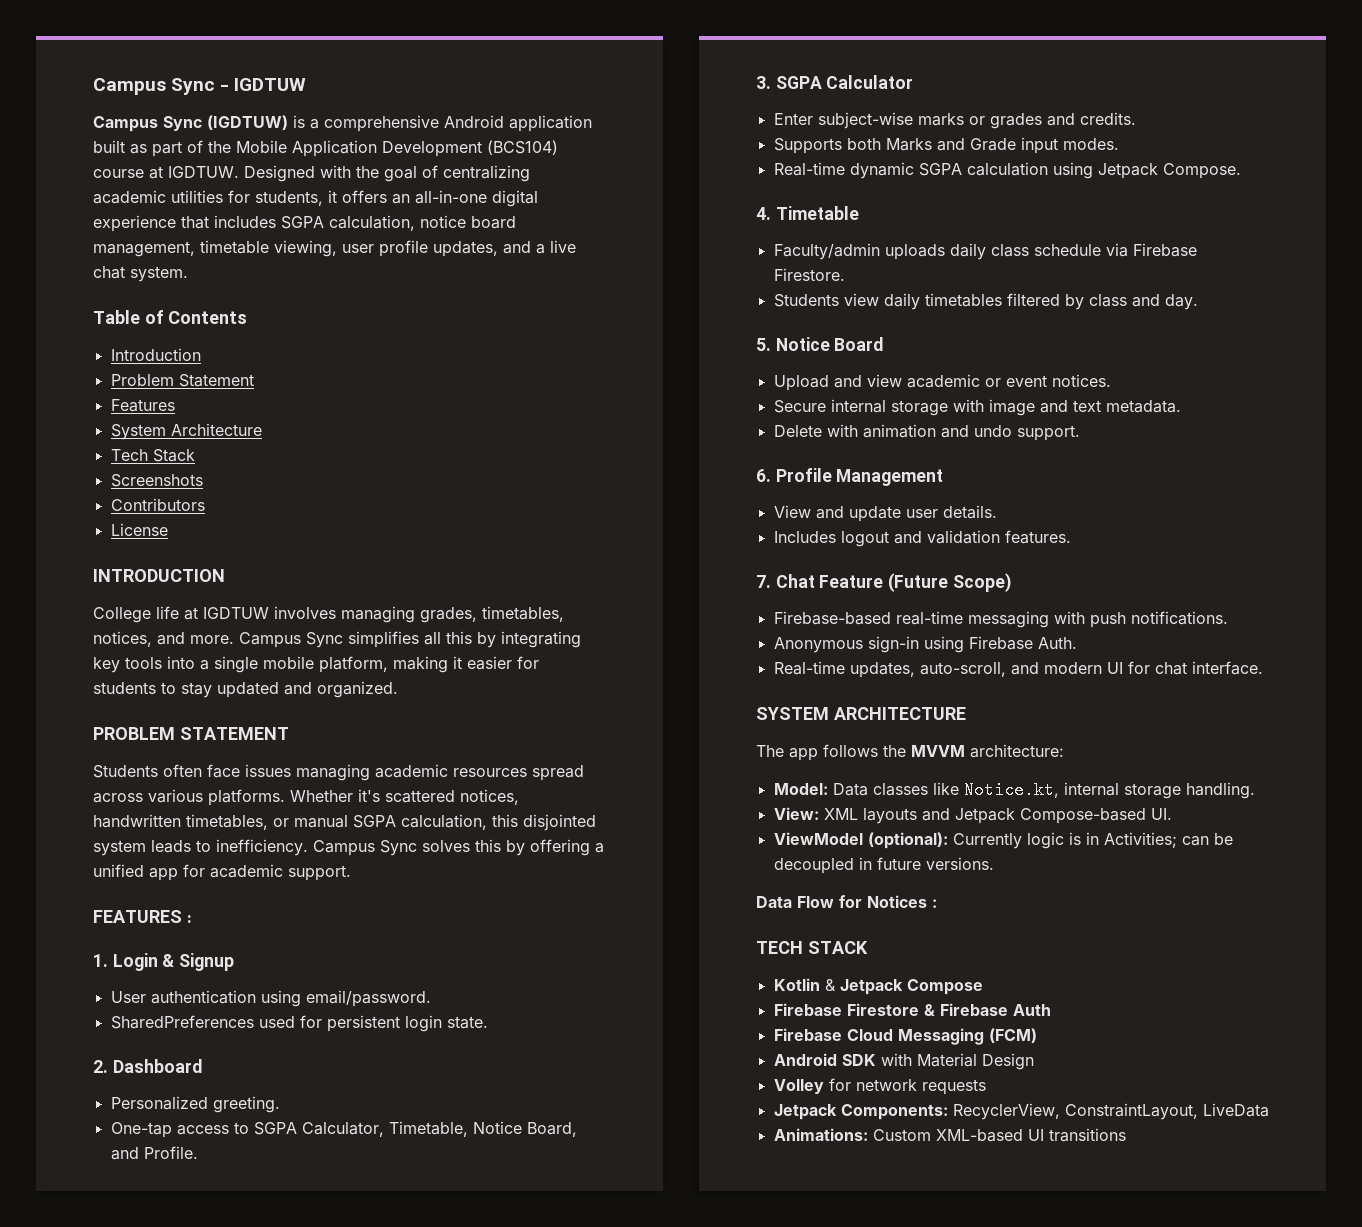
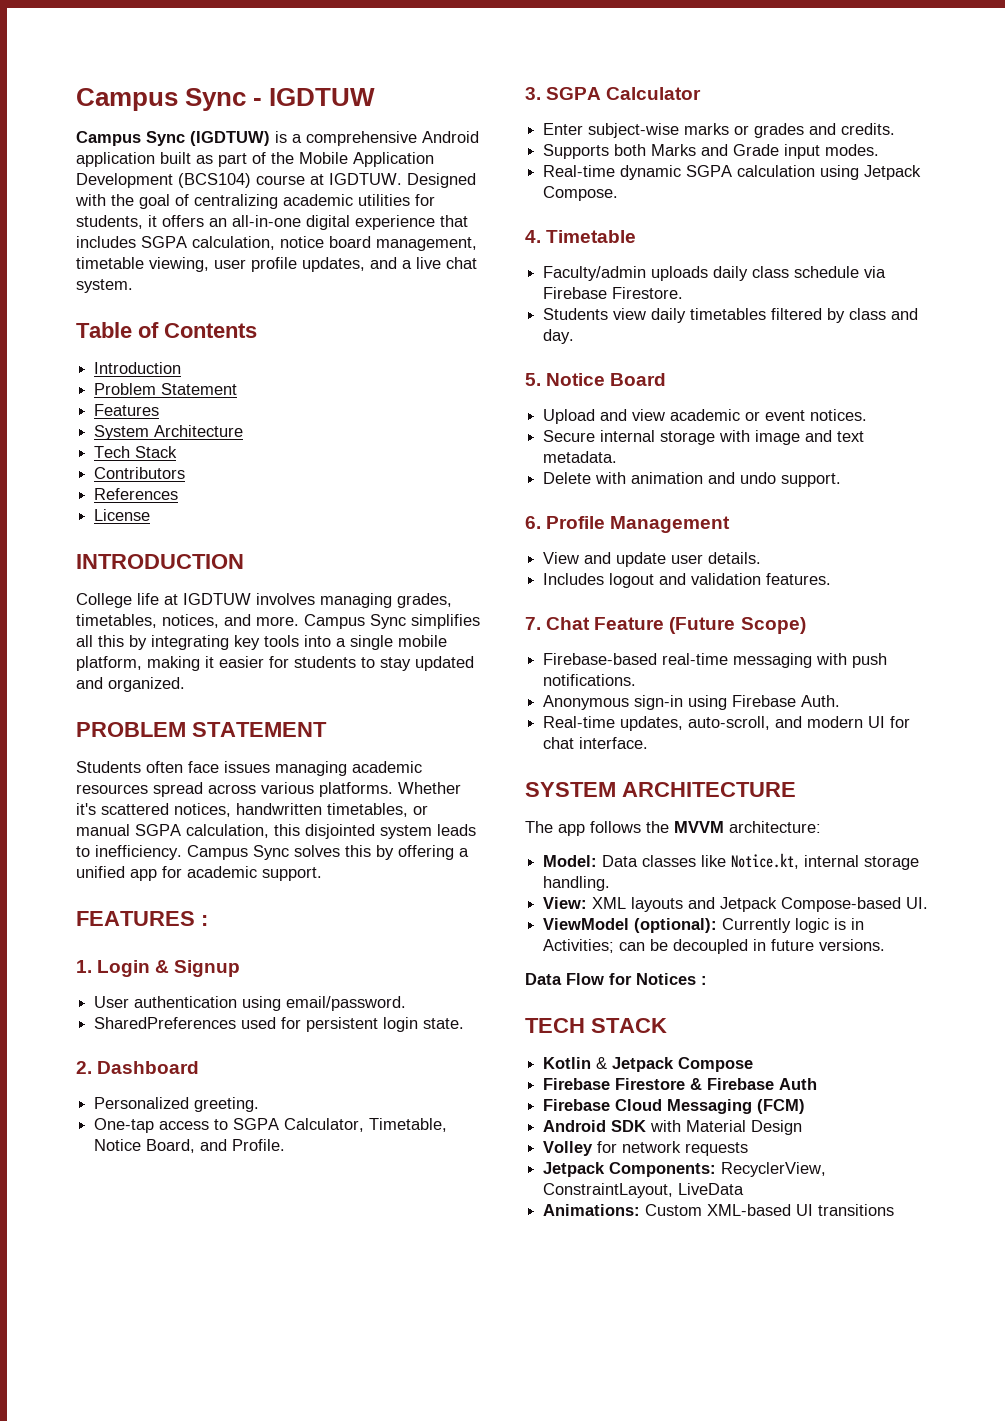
- Screenshots
  Contributors
+ References

